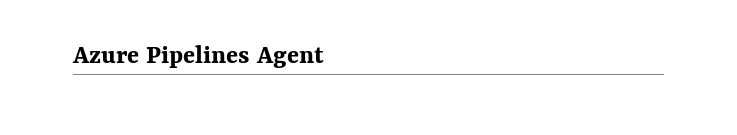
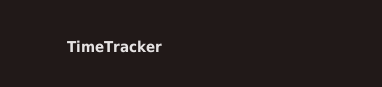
- Azure Pipelines Agent
+ TimeTracker

